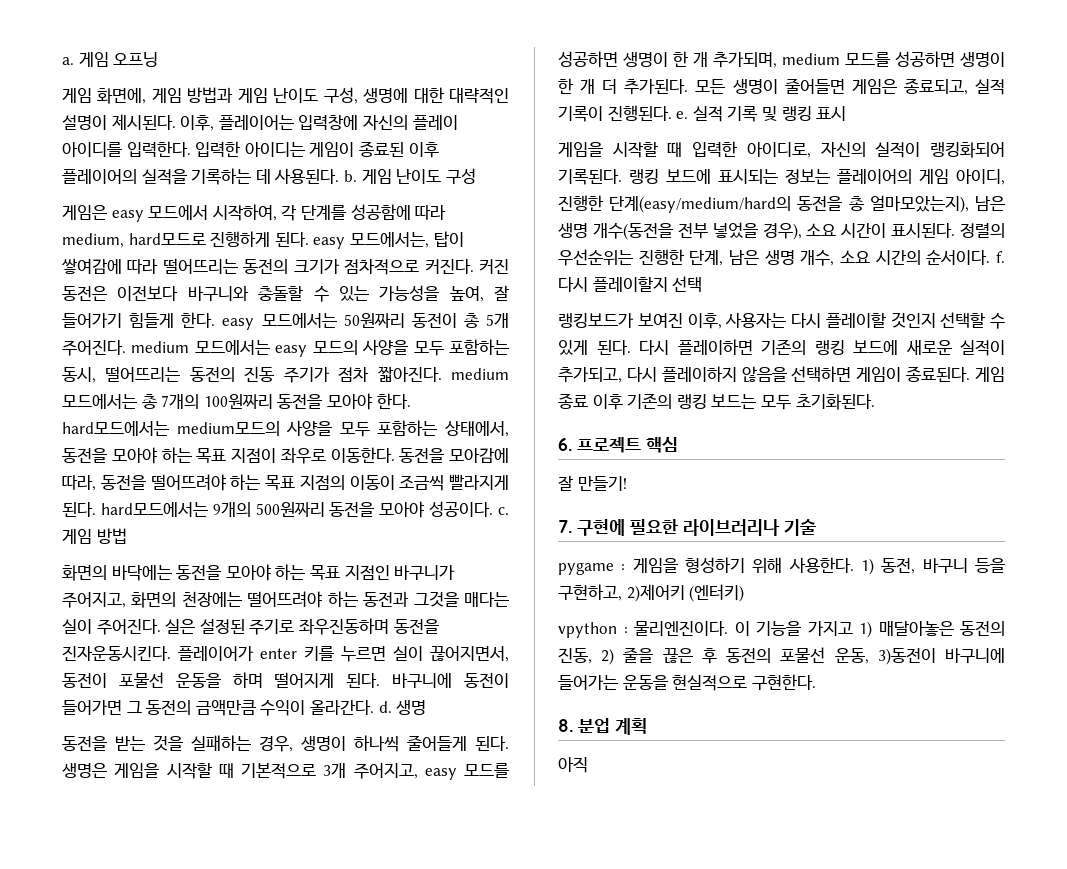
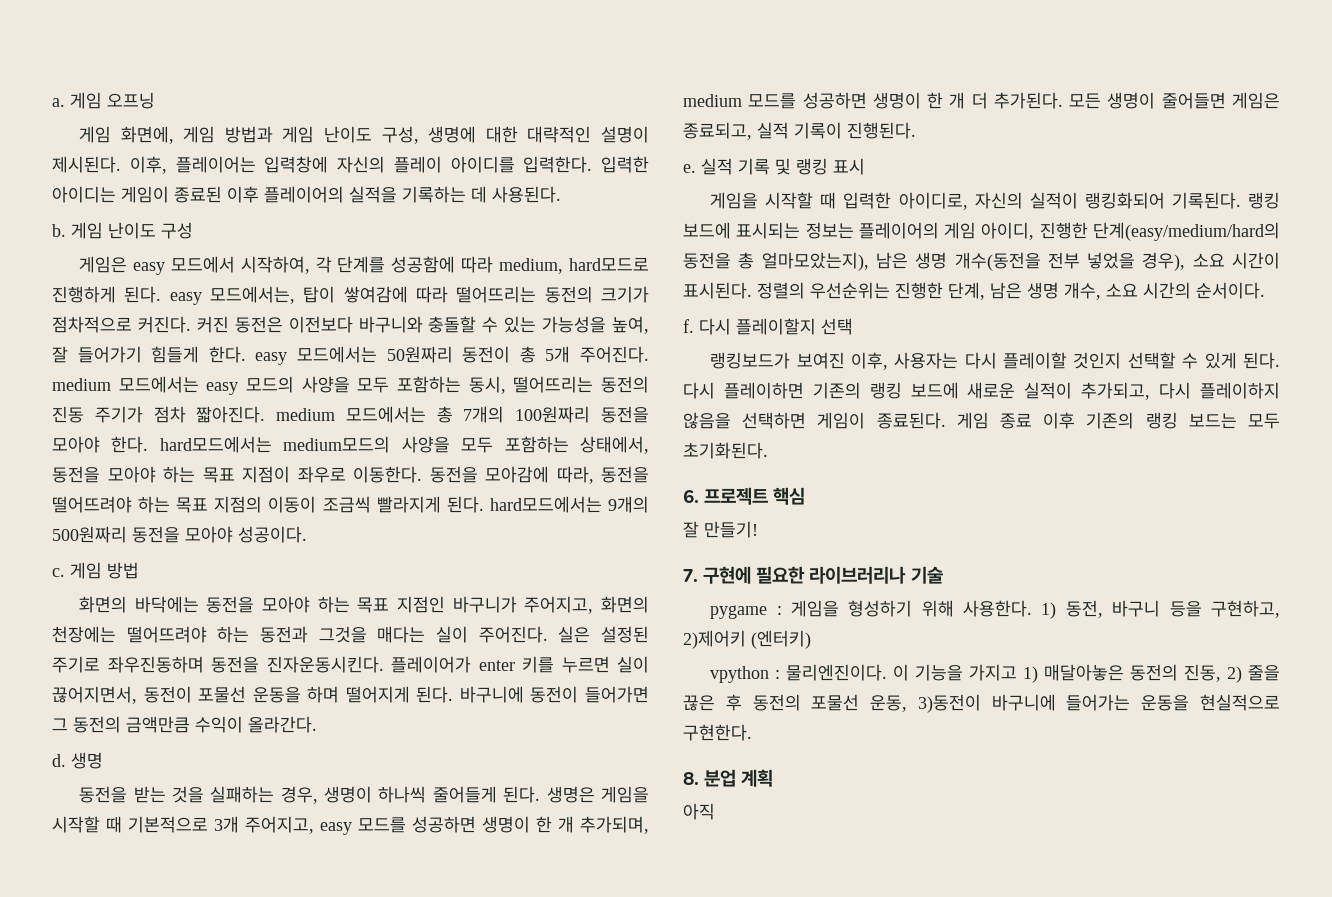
- 입력한 아이디는 게임이 종료된 이후 플레이어의 실적을 기록하는 데 사용된다. b.
+ 입력한 아이디는 게임이 종료된 이후 플레이어의 실적을 기록하는 데 사용된다.
+ b.
- 동전을 모아감에 따라, 동전을 떨어뜨려야 하는 목표 지점의 이동이 조금씩 빨라지게 된다. hard모드에서는 9개의 500원짜리 동전을 모아야 성공이다. c.
+ 동전을 모아감에 따라, 동전을 떨어뜨려야 하는 목표 지점의 이동이 조금씩 빨라지게 된다. hard모드에서는 9개의 500원짜리 동전을 모아야 성공이다.
+ c.
- 바구니에 동전이 들어가면 그 동전의 금액만큼 수익이 올라간다. d.
+ 바구니에 동전이 들어가면 그 동전의 금액만큼 수익이 올라간다.
+ d.
- 모든 생명이 줄어들면 게임은 종료되고, 실적 기록이 진행된다. e.
+ 모든 생명이 줄어들면 게임은 종료되고, 실적 기록이 진행된다.
+ e.
- 정렬의 우선순위는 진행한 단계, 남은 생명 개수, 소요 시간의 순서이다. f.
+ 정렬의 우선순위는 진행한 단계, 남은 생명 개수, 소요 시간의 순서이다.
+ f.

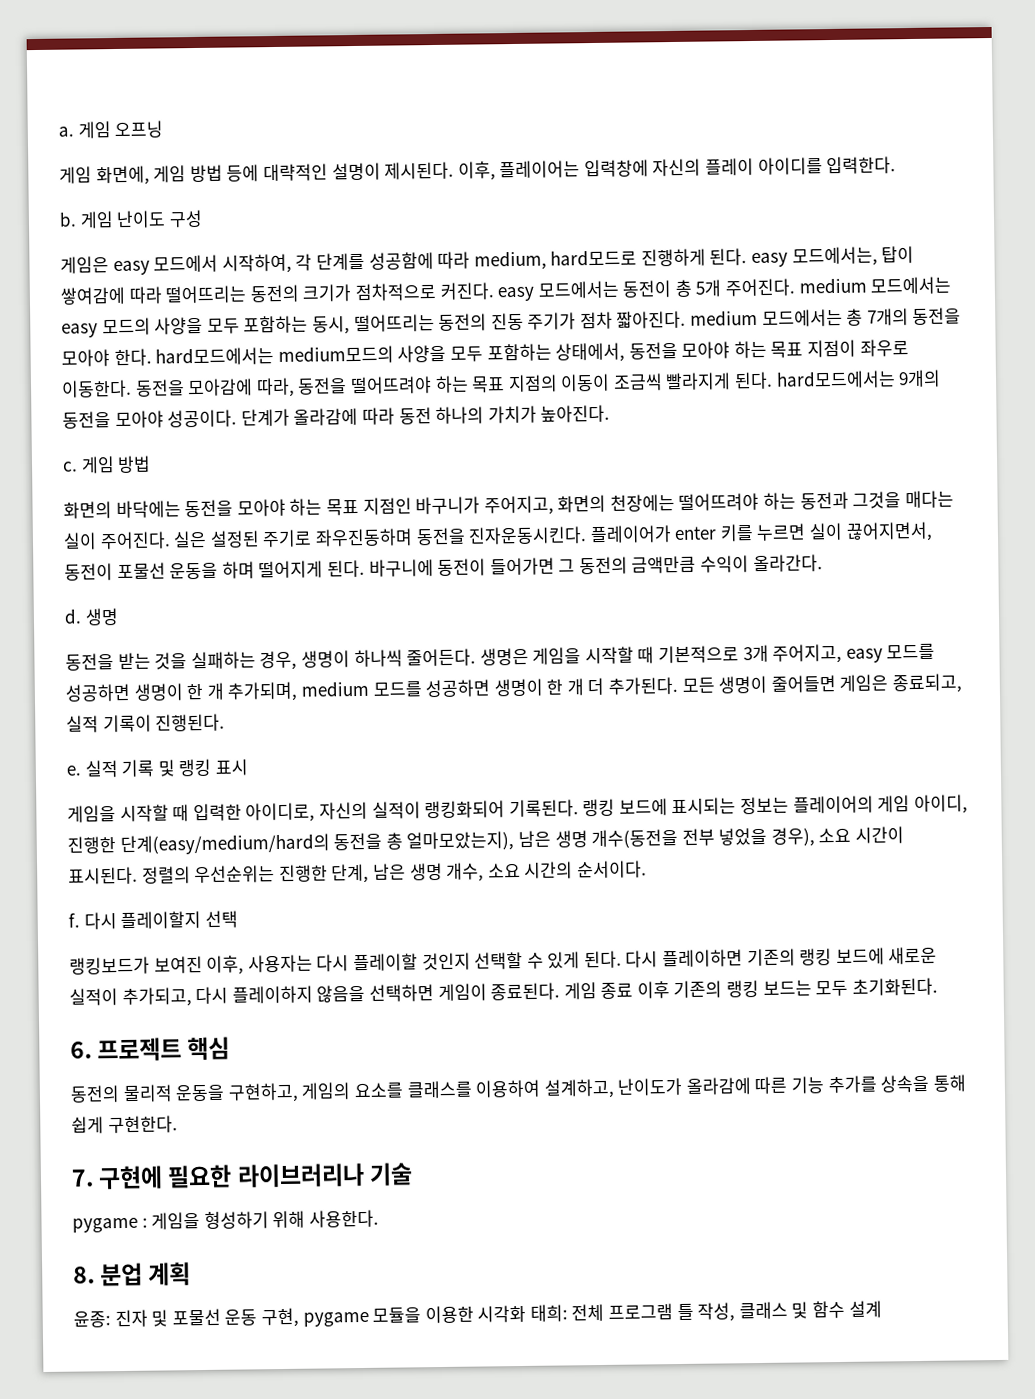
- 게임 화면에, 게임 방법과 게임 난이도 구성, 생명에 대한 대략적인 설명이 제시된다.
+ 게임 화면에, 게임 방법 등에 대략적인 설명이 제시된다.
- 입력한 아이디는 게임이 종료된 이후 플레이어의 실적을 기록하는 데 사용된다.
- 게임은 easy 모드에서 시작하여, 각 단계를 성공함에 따라 medium, hard모드로 진행하게 된다. easy 모드에서는, 탑이 쌓여감에 따라 떨어뜨리는 동전의 크기가 점차적으로 커진다. 커진 동전은 이전보다 바구니와 충돌할 수 있는 가능성을 높여, 잘 들어가기 힘들게 한다. easy 모드에서는 50원짜리 동전이 총 5개 주어진다. medium 모드에서는 easy 모드의 사양을 모두 포함하는 동시, 떨어뜨리는 동전의 진동 주기가 점차 짧아진다. medium 모드에서는 총 7개의 100원짜리 동전을 모아야 한다. hard모드에서는 medium모드의 사양을 모두 포함하는 상태에서, 동전을 모아야 하는 목표 지점이 좌우로 이동한다.
+ 게임은 easy 모드에서 시작하여, 각 단계를 성공함에 따라 medium, hard모드로 진행하게 된다. easy 모드에서는, 탑이 쌓여감에 따라 떨어뜨리는 동전의 크기가 점차적으로 커진다. easy 모드에서는 동전이 총 5개 주어진다. medium 모드에서는 easy 모드의 사양을 모두 포함하는 동시, 떨어뜨리는 동전의 진동 주기가 점차 짧아진다. medium 모드에서는 총 7개의 동전을 모아야 한다. hard모드에서는 medium모드의 사양을 모두 포함하는 상태에서, 동전을 모아야 하는 목표 지점이 좌우로 이동한다.
- 동전을 모아감에 따라, 동전을 떨어뜨려야 하는 목표 지점의 이동이 조금씩 빨라지게 된다. hard모드에서는 9개의 500원짜리 동전을 모아야 성공이다.
+ 동전을 모아감에 따라, 동전을 떨어뜨려야 하는 목표 지점의 이동이 조금씩 빨라지게 된다. hard모드에서는 9개의 동전을 모아야 성공이다. 단계가 올라감에 따라 동전 하나의 가치가 높아진다.
- 동전을 받는 것을 실패하는 경우, 생명이 하나씩 줄어들게 된다.
+ 동전을 받는 것을 실패하는 경우, 생명이 하나씩 줄어든다.
- 잘 만들기!
+ 동전의 물리적 운동을 구현하고, 게임의 요소를 클래스를 이용하여 설계하고, 난이도가 올라감에 따른 기능 추가를 상속을 통해 쉽게 구현한다.
- pygame : 게임을 형성하기 위해 사용한다. 1) 동전, 바구니 등을 구현하고, 2)제어키 (엔터키)
- vpython : 물리엔진이다. 이 기능을 가지고 1) 매달아놓은 동전의 진동, 2) 줄을 끊은 후 동전의 포물선 운동, 3)동전이 바구니에 들어가는 운동을 현실적으로 구현한다.
+ pygame : 게임을 형성하기 위해 사용한다.
  8. 분업 계획
- 아직
+ 윤종: 진자 및 포물선 운동 구현, pygame 모듈을 이용한 시각화 태희: 전체 프로그램 틀 작성, 클래스 및 함수 설계

